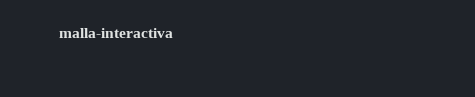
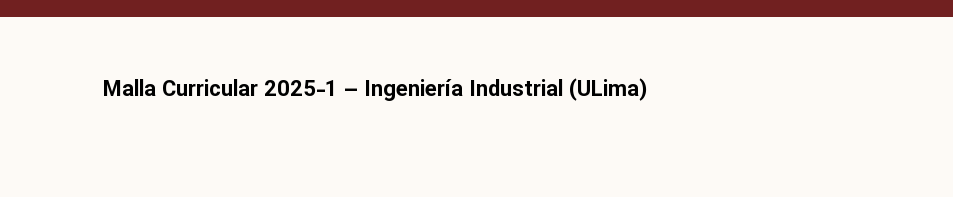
- malla-interactiva
+ Malla Curricular 2025‑1 – Ingeniería Industrial (ULima)

